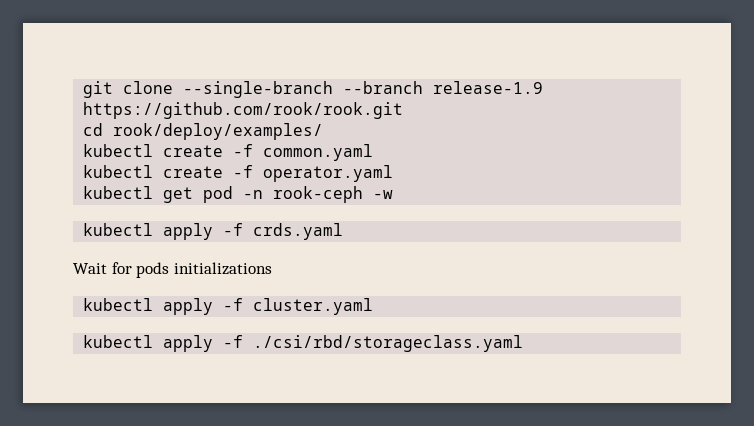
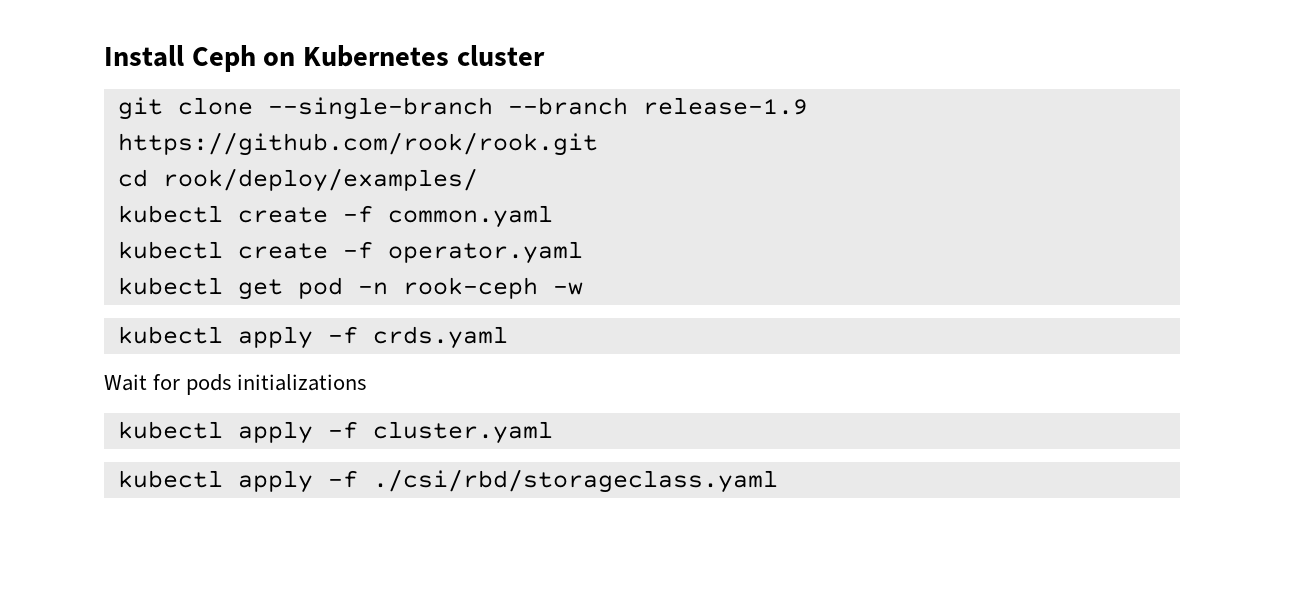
+ Install Ceph on Kubernetes cluster

